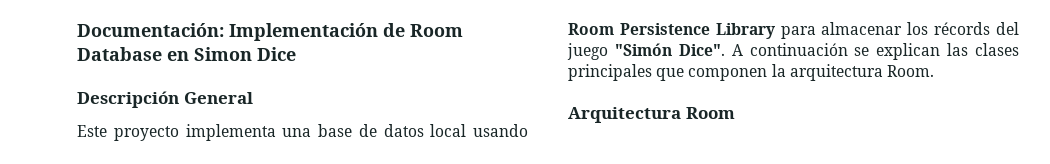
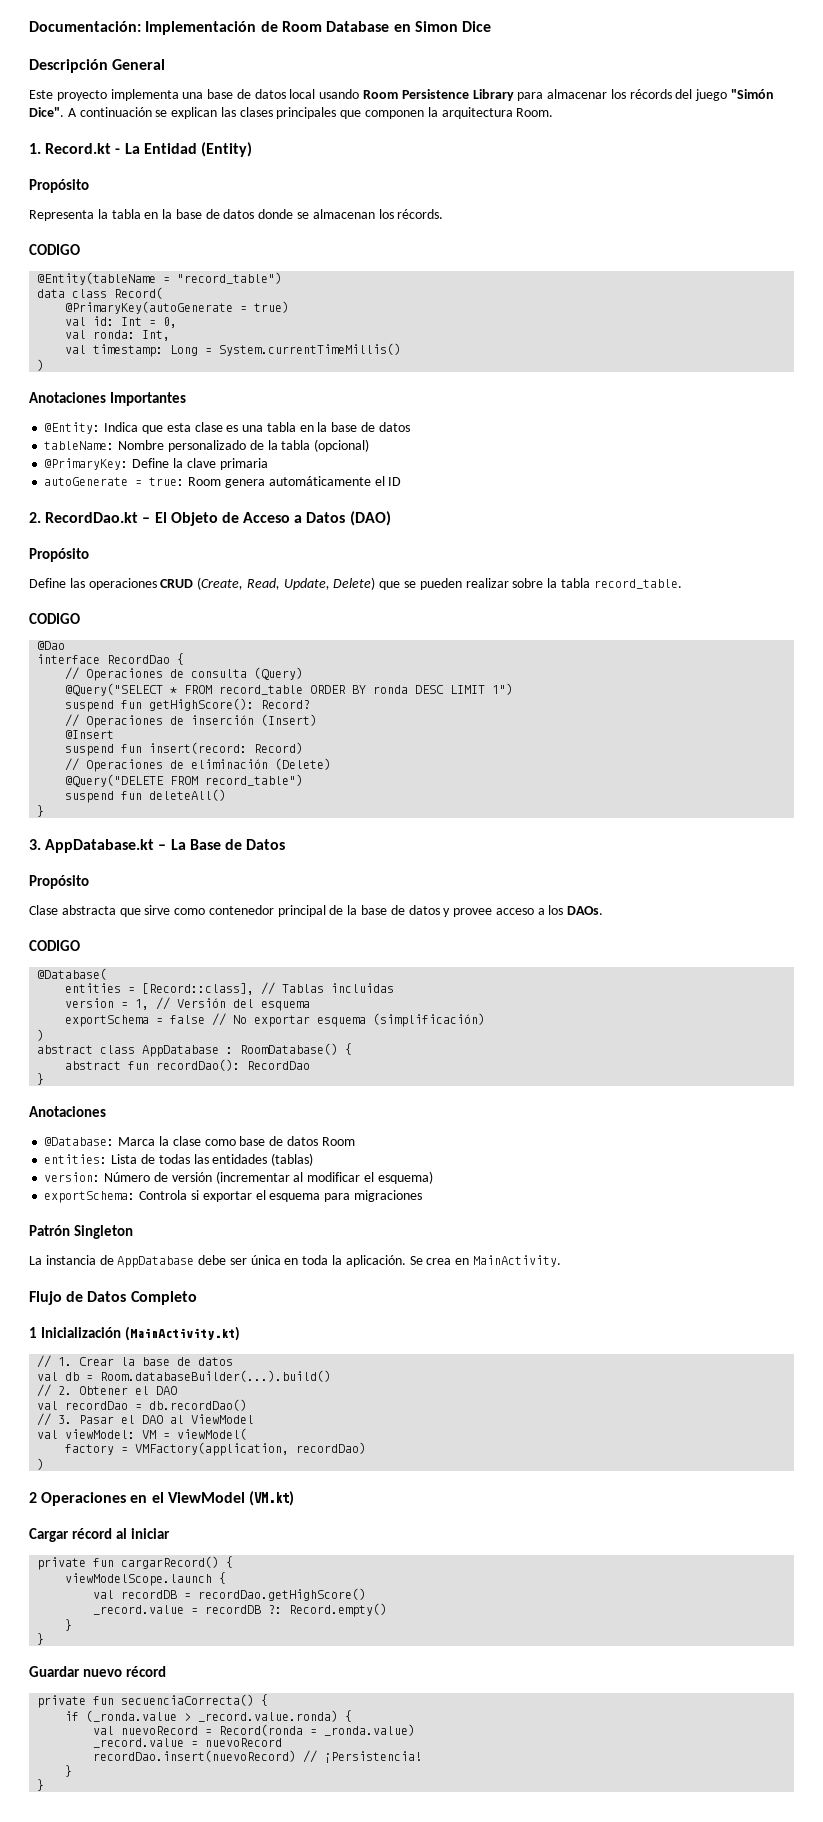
- Arquitectura Room
+ 1. Record.kt - La Entidad (Entity)
+ Propósito
+ Representa la tabla en la base de datos donde se almacenan los récords.
+ CODIGO
+ @Entity(tableName = "record_table")
+ data class Record(
+ @PrimaryKey(autoGenerate = true)
+ val id: Int = 0,
+ val ronda: Int,
+ val timestamp: Long = System.currentTimeMillis()
+ )
+ Anotaciones Importantes
+ @Entity: Indica que esta clase es una tabla en la base de datos
+ tableName: Nombre personalizado de la tabla (opcional)
+ @PrimaryKey: Define la clave primaria
+ autoGenerate = true: Room genera automáticamente el ID
+ 2. RecordDao.kt – El Objeto de Acceso a Datos (DAO)
+ Propósito
+ Define las operaciones CRUD (Create, Read, Update, Delete) que se pueden realizar sobre la tabla record_table.
+ CODIGO
+ @Dao
+ interface RecordDao {
+ // Operaciones de consulta (Query)
+ @Query("SELECT * FROM record_table ORDER BY ronda DESC LIMIT 1")
+ suspend fun getHighScore(): Record?
+ // Operaciones de inserción (Insert)
+ @Insert
+ suspend fun insert(record: Record)
+ // Operaciones de eliminación (Delete)
+ @Query("DELETE FROM record_table")
+ suspend fun deleteAll()
+ }
+ 3. AppDatabase.kt – La Base de Datos
+ Propósito
+ Clase abstracta que sirve como contenedor principal de la base de datos y provee acceso a los DAOs.
+ CODIGO
+ @Database(
+ entities = [Record::class], // Tablas incluidas
+ version = 1, // Versión del esquema
+ exportSchema = false // No exportar esquema (simplificación)
+ )
+ abstract class AppDatabase : RoomDatabase() {
+ abstract fun recordDao(): RecordDao
+ }
+ Anotaciones
+ @Database: Marca la clase como base de datos Room
+ entities: Lista de todas las entidades (tablas)
+ version: Número de versión (incrementar al modificar el esquema)
+ exportSchema: Controla si exportar el esquema para migraciones
+ Patrón Singleton
+ La instancia de AppDatabase debe ser única en toda la aplicación. Se crea en MainActivity.
+ Flujo de Datos Completo
+ 1 Inicialización (MainActivity.kt)
+ // 1. Crear la base de datos
+ val db = Room.databaseBuilder(...).build()
+ // 2. Obtener el DAO
+ val recordDao = db.recordDao()
+ // 3. Pasar el DAO al ViewModel
+ val viewModel: VM = viewModel(
+ factory = VMFactory(application, recordDao)
+ )
+ 2 Operaciones en el ViewModel (VM.kt)
+ Cargar récord al iniciar
+ private fun cargarRecord() {
+ viewModelScope.launch {
+ val recordDB = recordDao.getHighScore()
+ _record.value = recordDB ?: Record.empty()
+ }
+ }
+ Guardar nuevo récord
+ private fun secuenciaCorrecta() {
+ if (_ronda.value > _record.value.ronda) {
+ val nuevoRecord = Record(ronda = _ronda.value)
+ _record.value = nuevoRecord
+ recordDao.insert(nuevoRecord) // ¡Persistencia!
+ }
+ }

